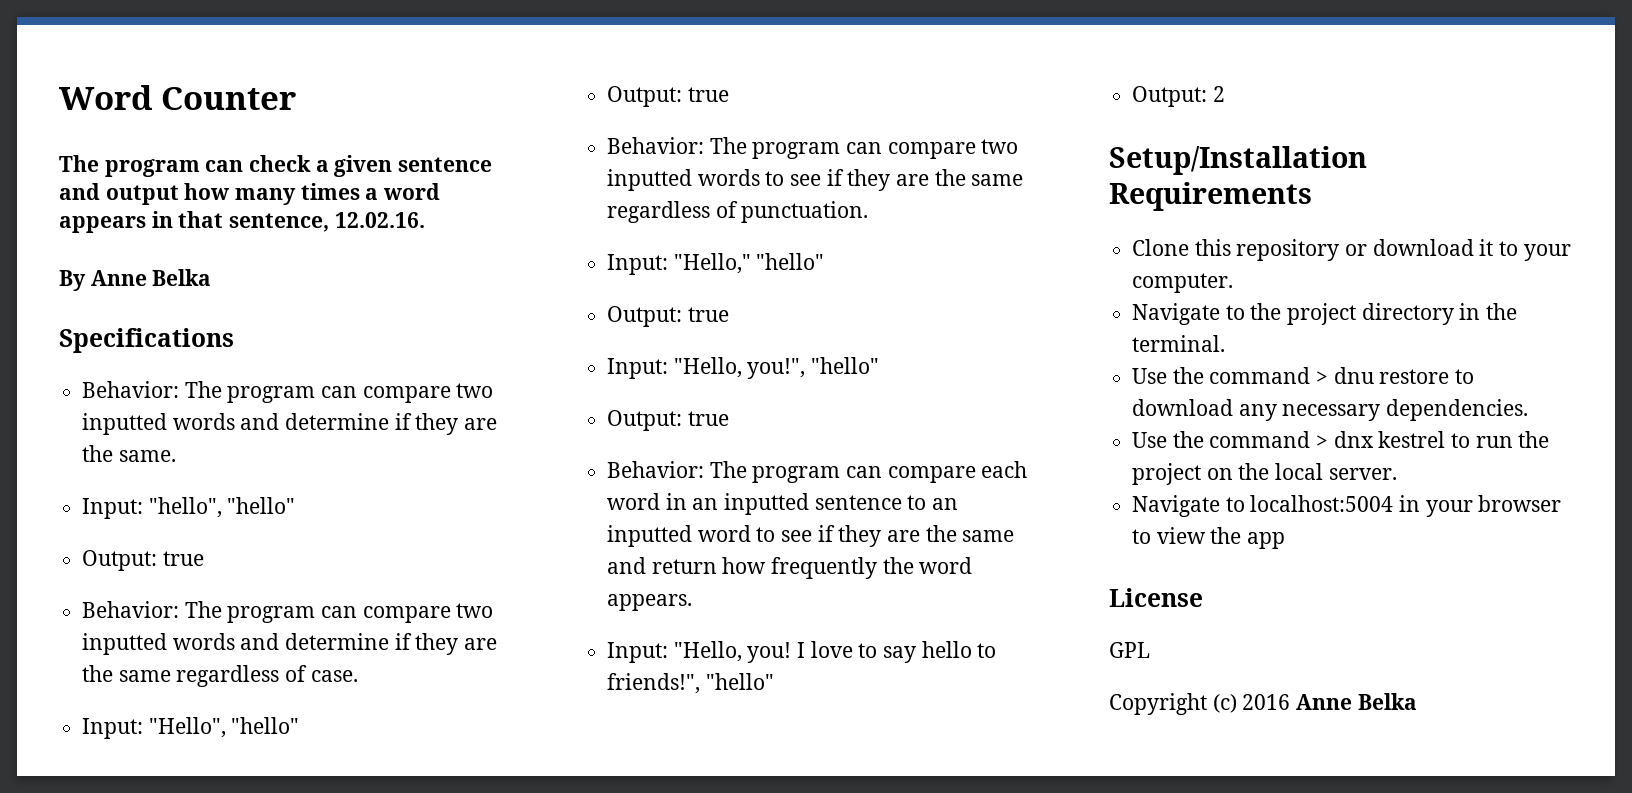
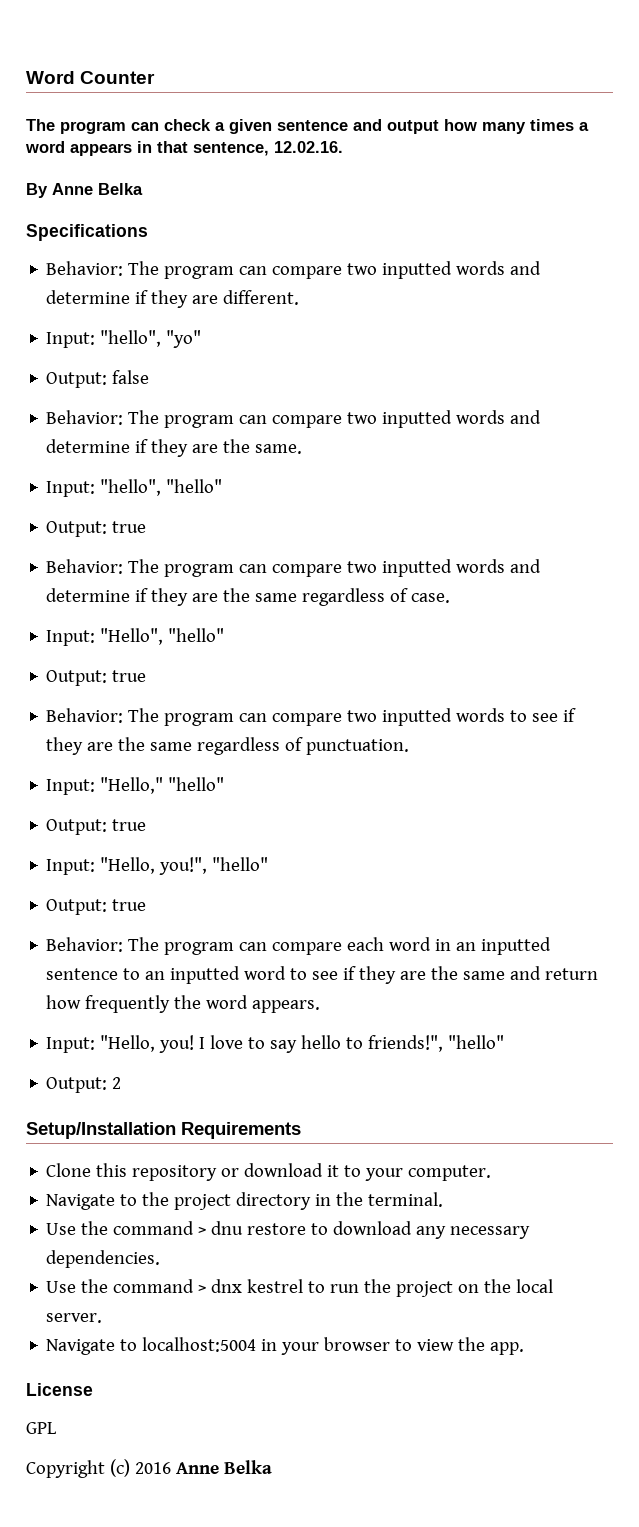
+ Behavior: The program can compare two inputted words and determine if they are different.
+ Input: "hello", "yo"
+ Output: false
- Navigate to localhost:5004 in your browser to view the app
+ Navigate to localhost:5004 in your browser to view the app.

